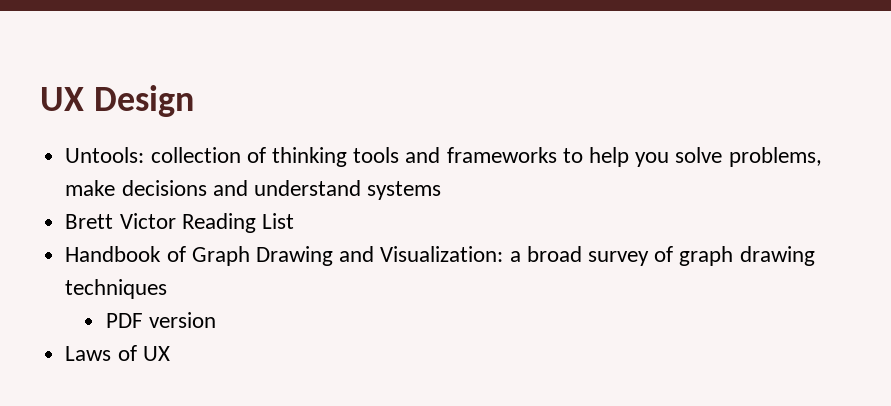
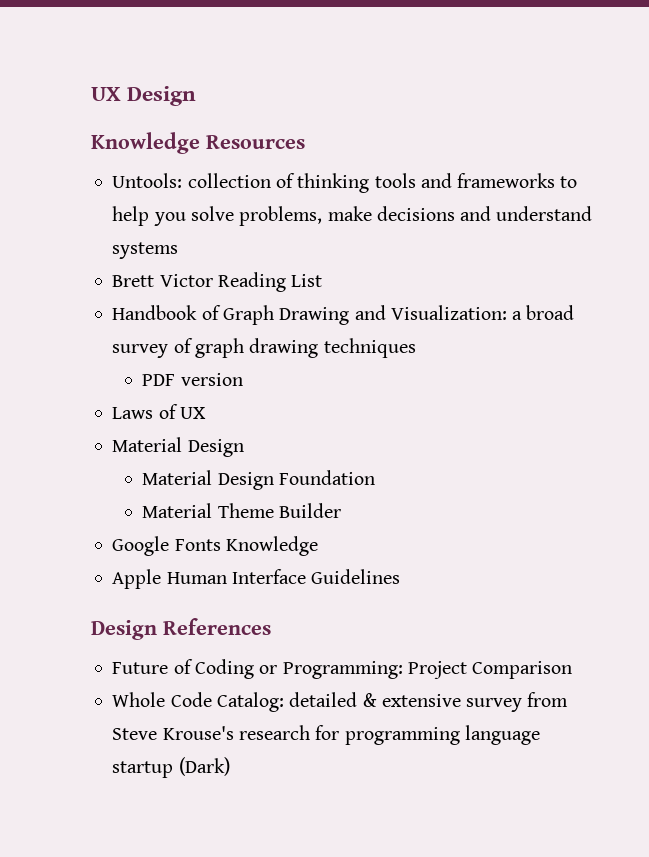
+ Knowledge Resources
  Laws of UX
+ Material Design
+ Material Design Foundation
+ Material Theme Builder
+ Google Fonts Knowledge
+ Apple Human Interface Guidelines
+ Design References
+ Future of Coding or Programming: Project Comparison
+ Whole Code Catalog: detailed & extensive survey from Steve Krouse's research for programming language startup (Dark)

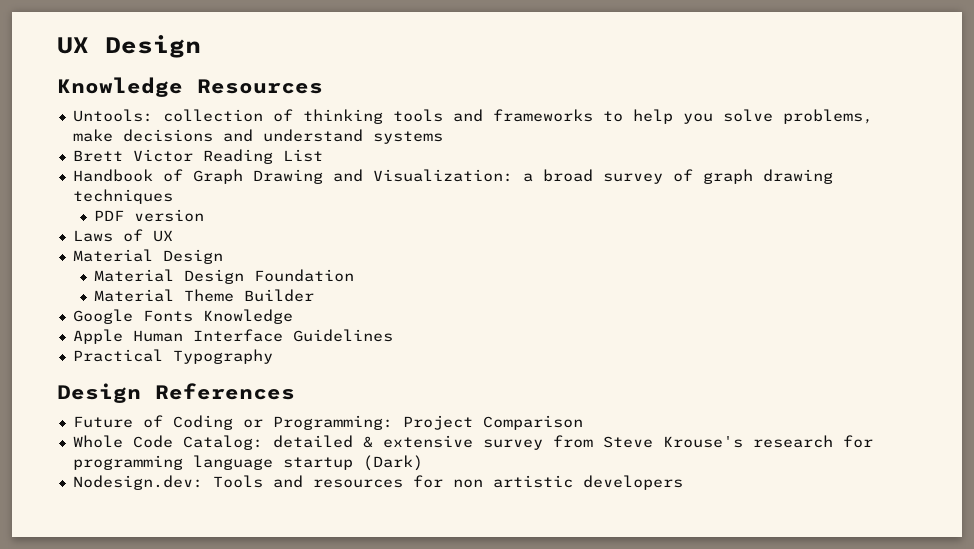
+ Practical Typography
+ Nodesign.dev: Tools and resources for non artistic developers

